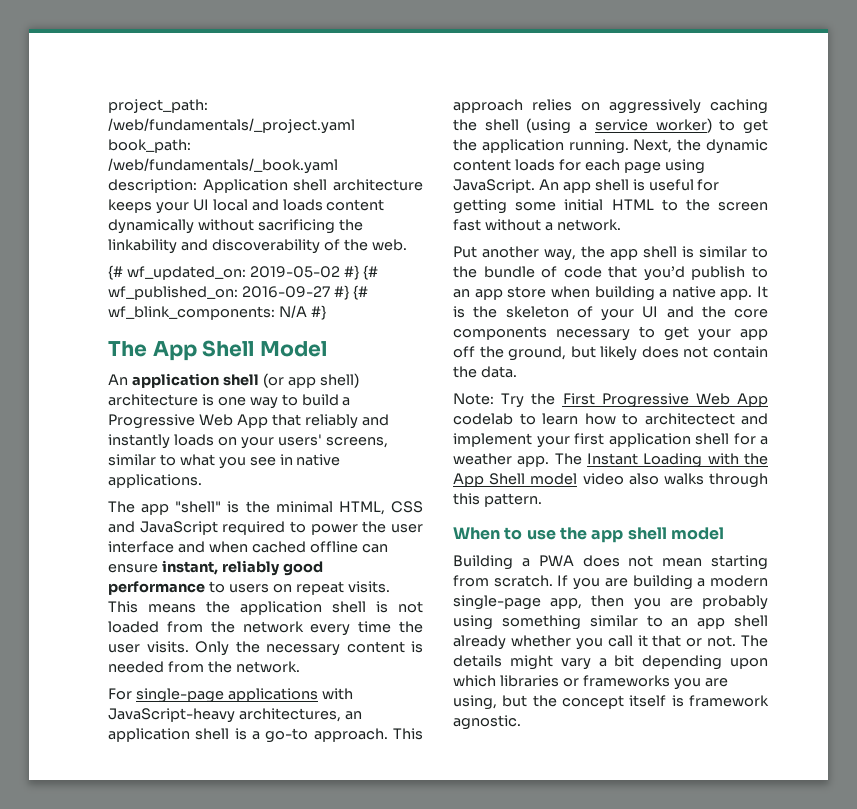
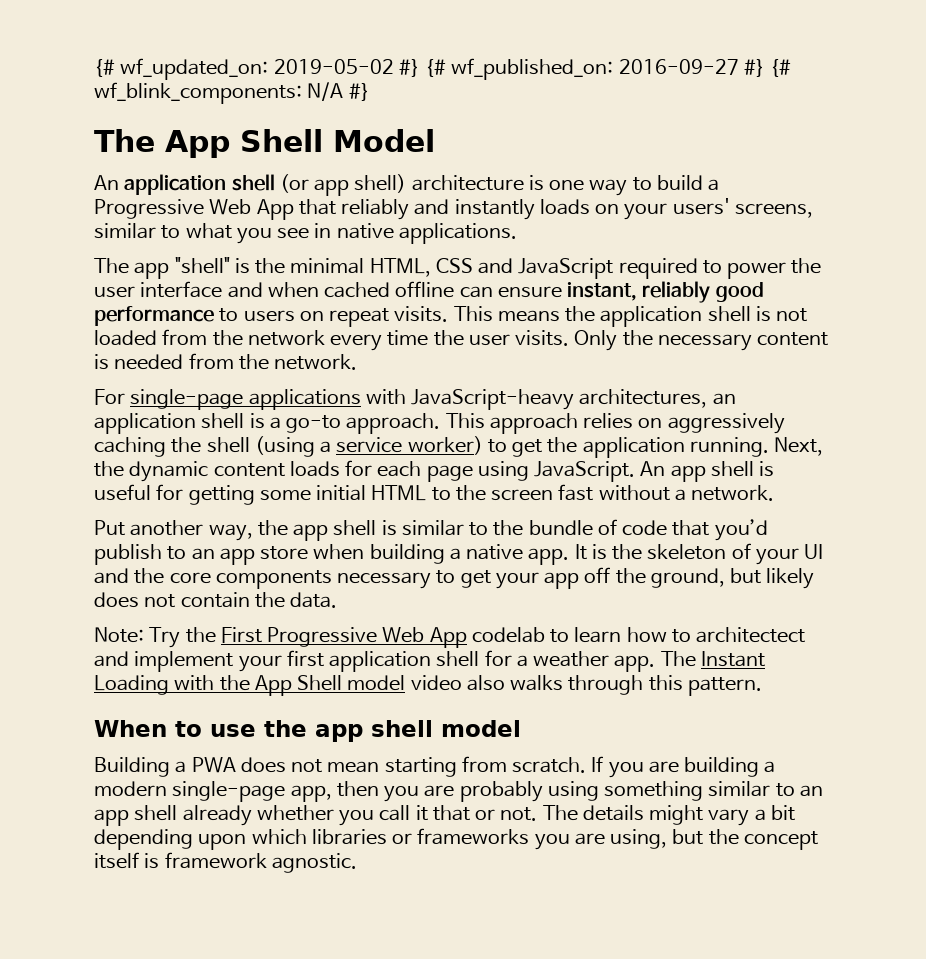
- project_path: /web/fundamentals/_project.yaml book_path: /web/fundamentals/_book.yaml description: Application shell architecture keeps your UI local and loads content dynamically without sacrificing the linkability and discoverability of the web.

